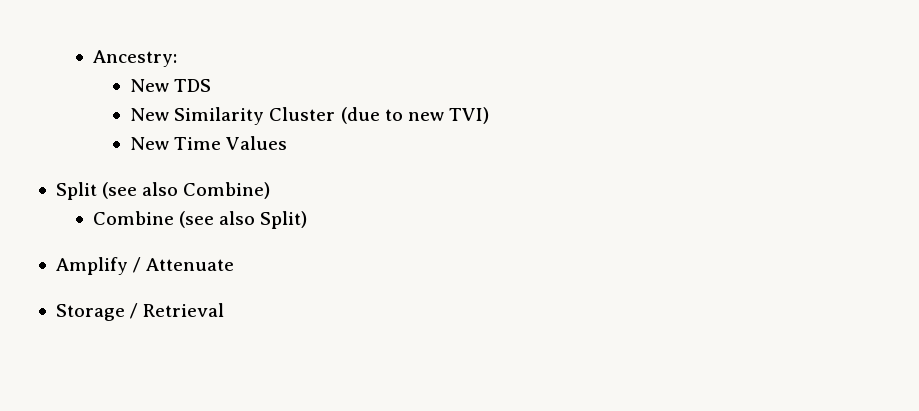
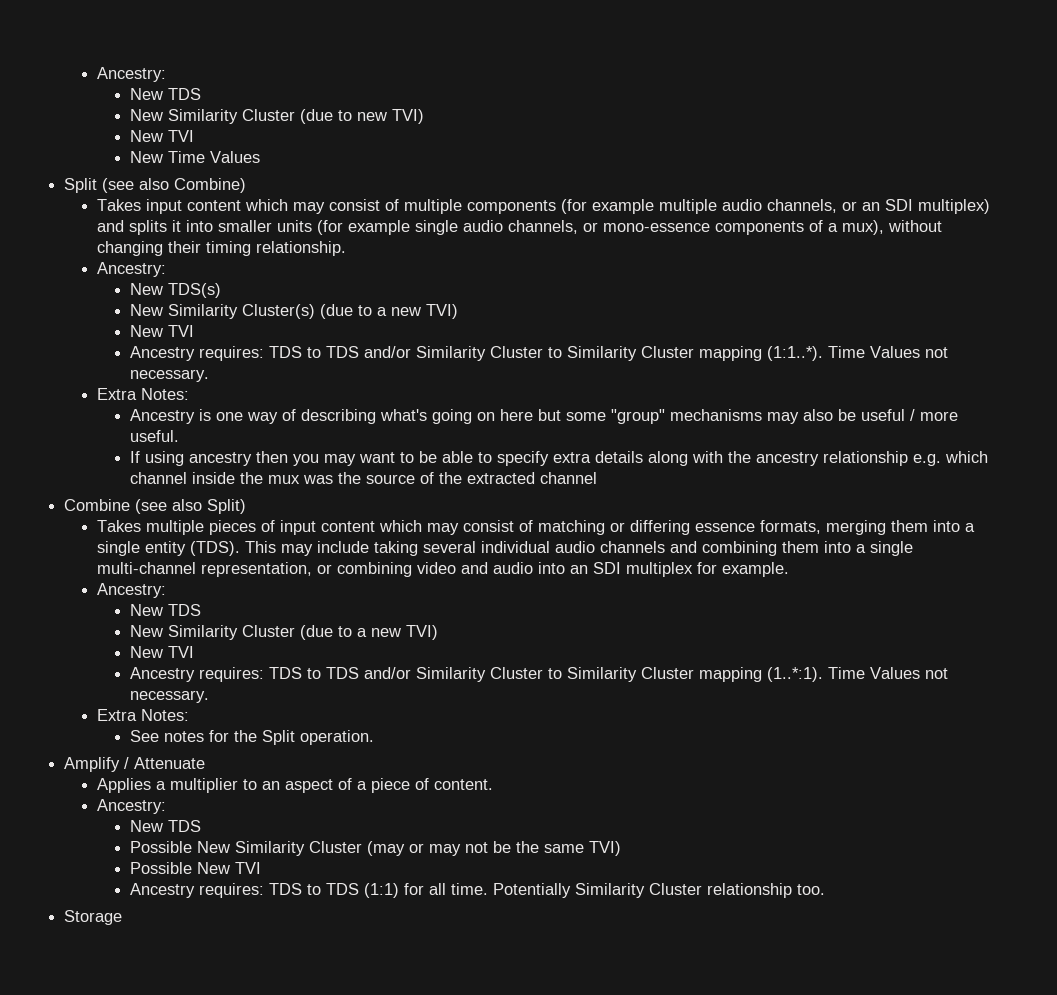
  New Similarity Cluster (due to new TVI)
+ New TVI
+ Takes input content which may consist of multiple components (for example multiple audio channels, or an SDI multiplex) and splits it into smaller units (for example single audio channels, or mono-essence components of a mux), without changing their timing relationship.
+ Ancestry:
+ New TDS(s)
+ New Similarity Cluster(s) (due to a new TVI)
+ New TVI
+ Ancestry requires: TDS to TDS and/or Similarity Cluster to Similarity Cluster mapping (1:1..*). Time Values not necessary.
+ Extra Notes:
+ Ancestry is one way of describing what's going on here but some "group" mechanisms may also be useful / more useful.
+ If using ancestry then you may want to be able to specify extra details along with the ancestry relationship e.g. which channel inside the mux was the source of the extracted channel
  Combine (see also Split)
+ Takes multiple pieces of input content which may consist of matching or differing essence formats, merging them into a single entity (TDS). This may include taking several individual audio channels and combining them into a single multi-channel representation, or combining video and audio into an SDI multiplex for example.
+ Ancestry:
+ New TDS
+ New Similarity Cluster (due to a new TVI)
+ New TVI
+ Ancestry requires: TDS to TDS and/or Similarity Cluster to Similarity Cluster mapping (1..*:1). Time Values not necessary.
+ Extra Notes:
+ See notes for the Split operation.
  Amplify / Attenuate
+ Applies a multiplier to an aspect of a piece of content.
+ Ancestry:
+ New TDS
+ Possible New Similarity Cluster (may or may not be the same TVI)
+ Possible New TVI
+ Ancestry requires: TDS to TDS (1:1) for all time. Potentially Similarity Cluster relationship too.
- Storage / Retrieval
+ Storage

